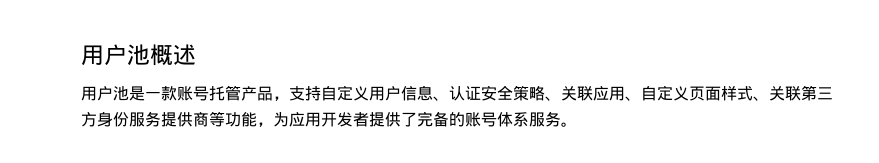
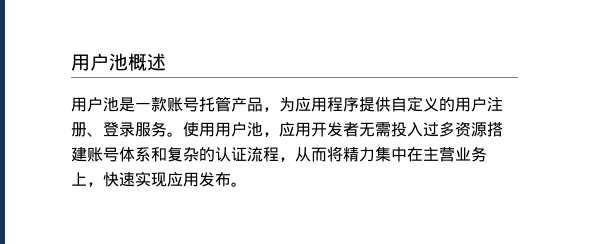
- 用户池是一款账号托管产品，支持自定义用户信息、认证安全策略、关联应用、自定义页面样式、关联第三方身份服务提供商等功能，为应用开发者提供了完备的账号体系服务。
+ 用户池是一款账号托管产品，为应用程序提供自定义的用户注册、登录服务。使用用户池，应用开发者无需投入过多资源搭建账号体系和复杂的认证流程，从而将精力集中在主营业务上，快速实现应用发布。

